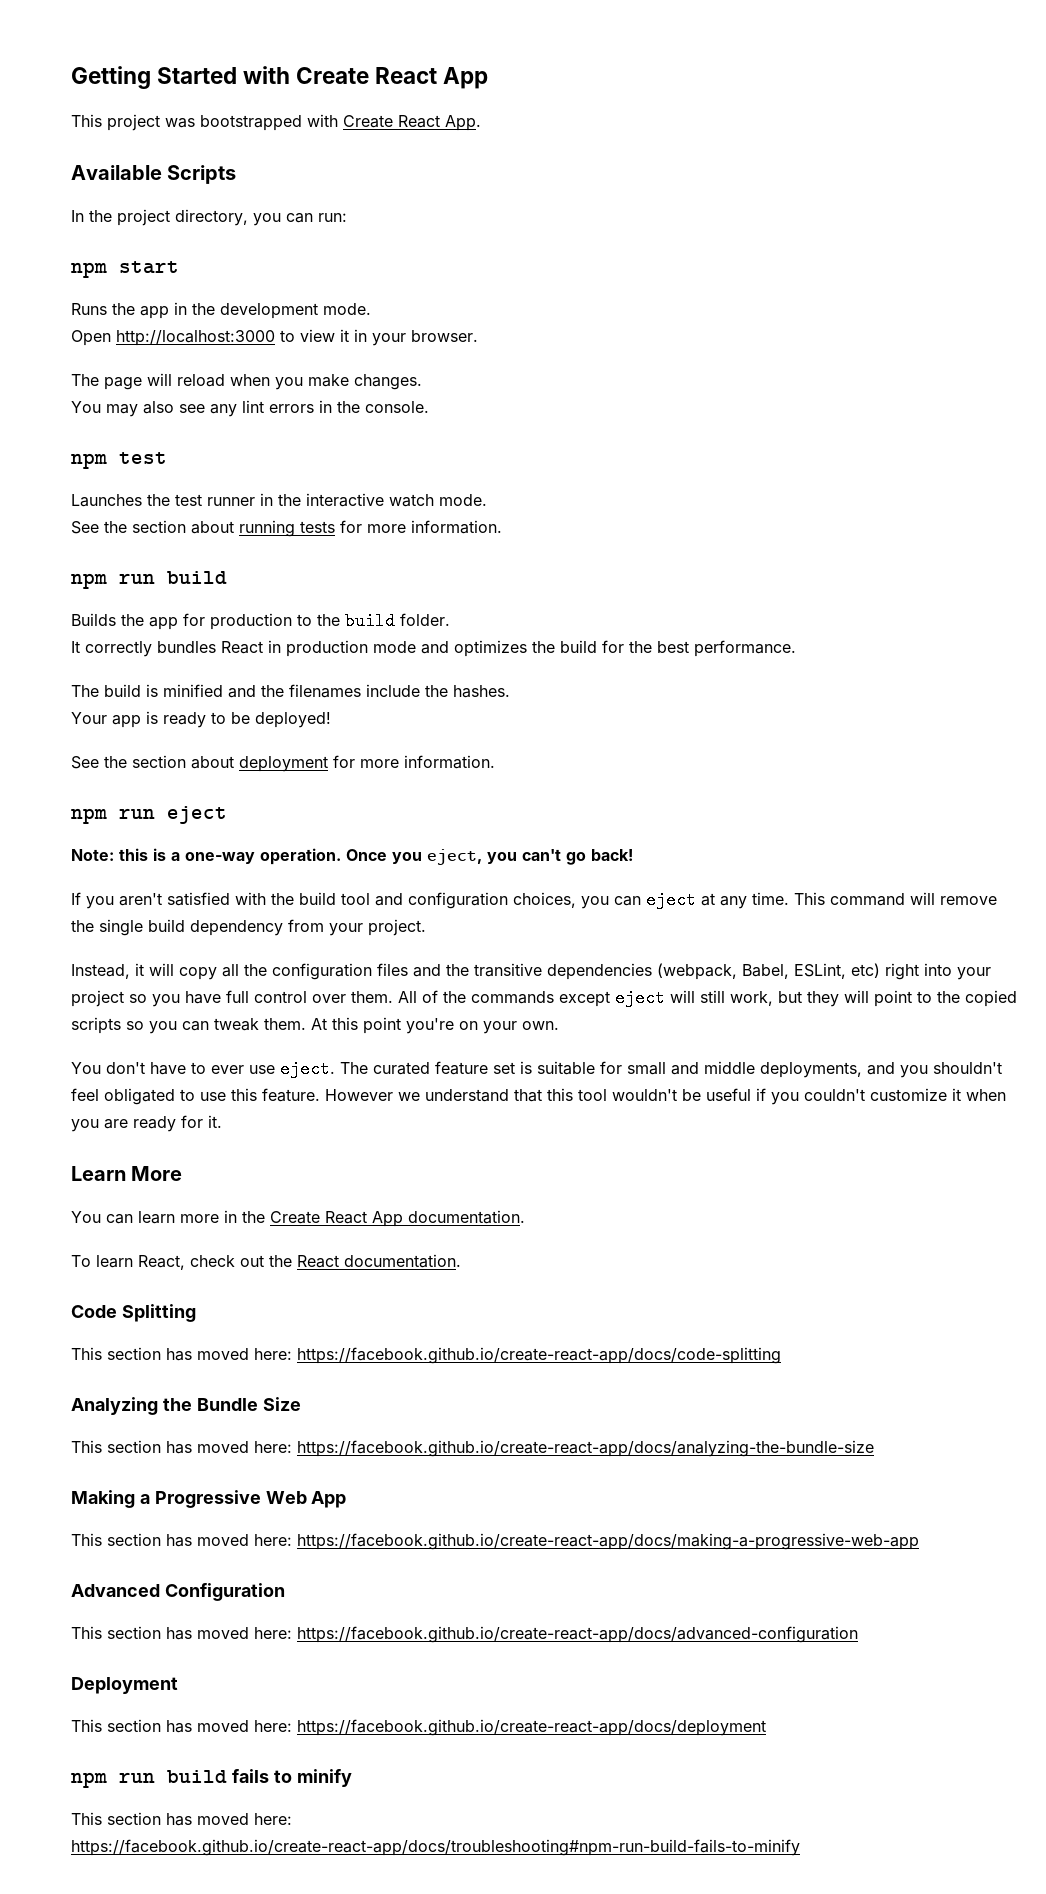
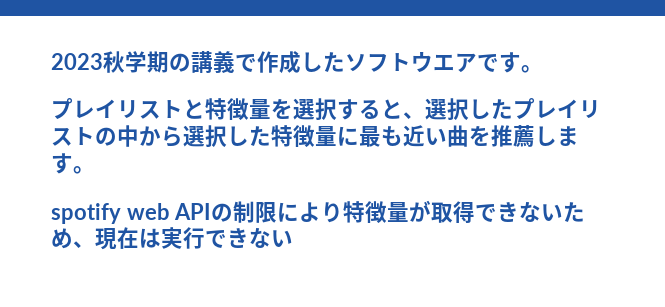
- Getting Started with Create React App
- This project was bootstrapped with Create React App.
- Available Scripts
- In the project directory, you can run:
- npm start
- Runs the app in the development mode.
- Open http://localhost:3000 to view it in your browser.
- The page will reload when you make changes.
- You may also see any lint errors in the console.
- npm test
- Launches the test runner in the interactive watch mode.
- See the section about running tests for more information.
- npm run build
- Builds the app for production to the build folder.
- It correctly bundles React in production mode and optimizes the build for the best performance.
- The build is minified and the filenames include the hashes.
- Your app is ready to be deployed!
- See the section about deployment for more information.
- npm run eject
- Note: this is a one-way operation. Once you eject, you can't go back!
- If you aren't satisfied with the build tool and configuration choices, you can eject at any time. This command will remove the single build dependency from your project.
- Instead, it will copy all the configuration files and the transitive dependencies (webpack, Babel, ESLint, etc) right into your project so you have full control over them. All of the commands except eject will still work, but they will point to the copied scripts so you can tweak them. At this point you're on your own.
- You don't have to ever use eject. The curated feature set is suitable for small and middle deployments, and you shouldn't feel obligated to use this feature. However we understand that this tool wouldn't be useful if you couldn't customize it when you are ready for it.
- Learn More
- You can learn more in the Create React App documentation.
- To learn React, check out the React documentation.
- Code Splitting
- This section has moved here: https://facebook.github.io/create-react-app/docs/code-splitting
- Analyzing the Bundle Size
- This section has moved here: https://facebook.github.io/create-react-app/docs/analyzing-the-bundle-size
- Making a Progressive Web App
- This section has moved here: https://facebook.github.io/create-react-app/docs/making-a-progressive-web-app
- Advanced Configuration
- This section has moved here: https://facebook.github.io/create-react-app/docs/advanced-configuration
- Deployment
- This section has moved here: https://facebook.github.io/create-react-app/docs/deployment
- npm run build fails to minify
- This section has moved here: https://facebook.github.io/create-react-app/docs/troubleshooting#npm-run-build-fails-to-minify
+ 2023秋学期の講義で作成したソフトウエアです。
+ プレイリストと特徴量を選択すると、選択したプレイリストの中から選択した特徴量に最も近い曲を推薦します。
+ spotify web APIの制限により特徴量が取得できないため、現在は実行できない

